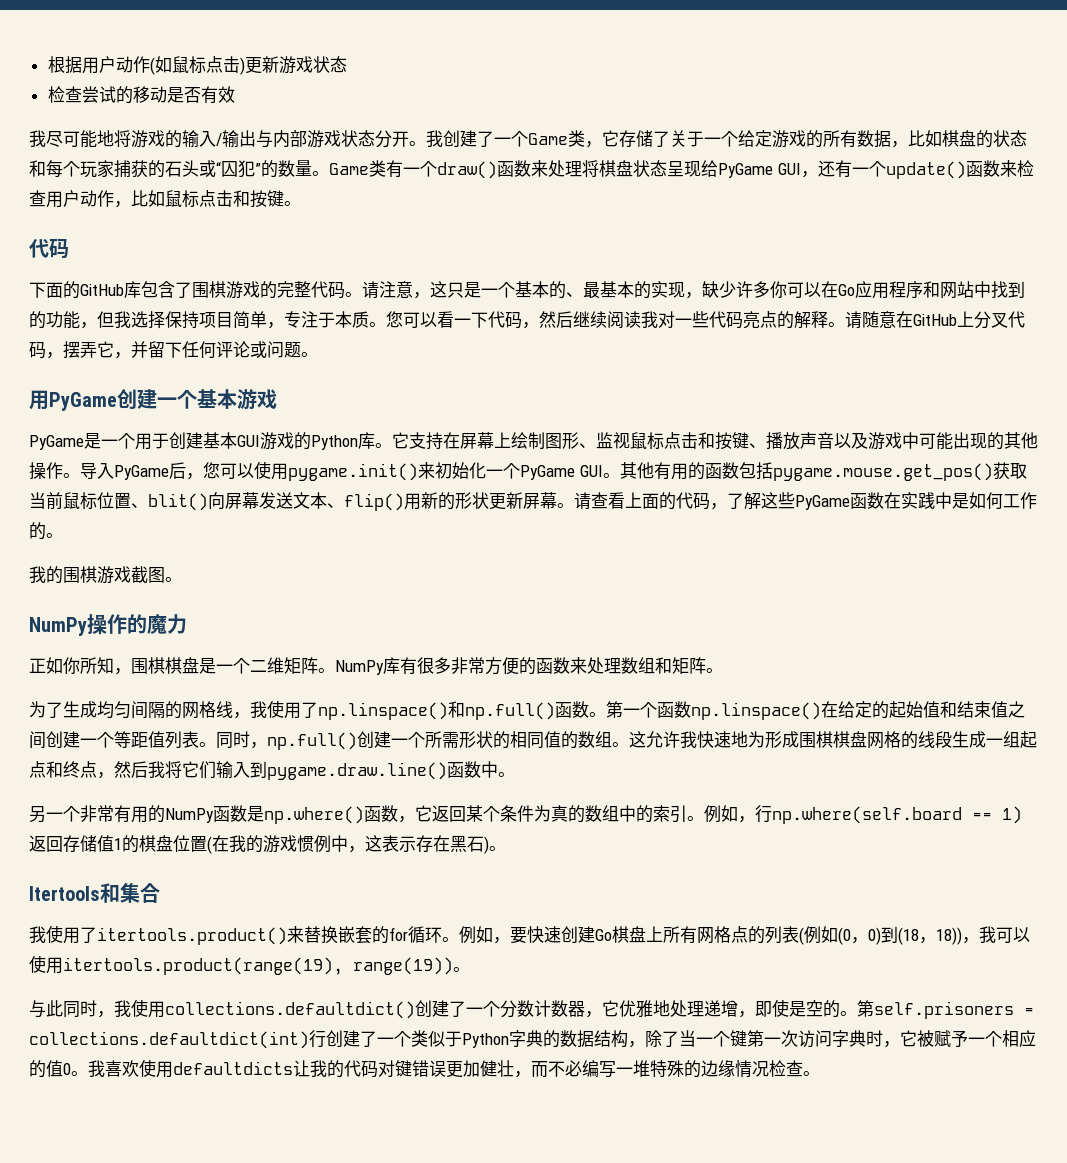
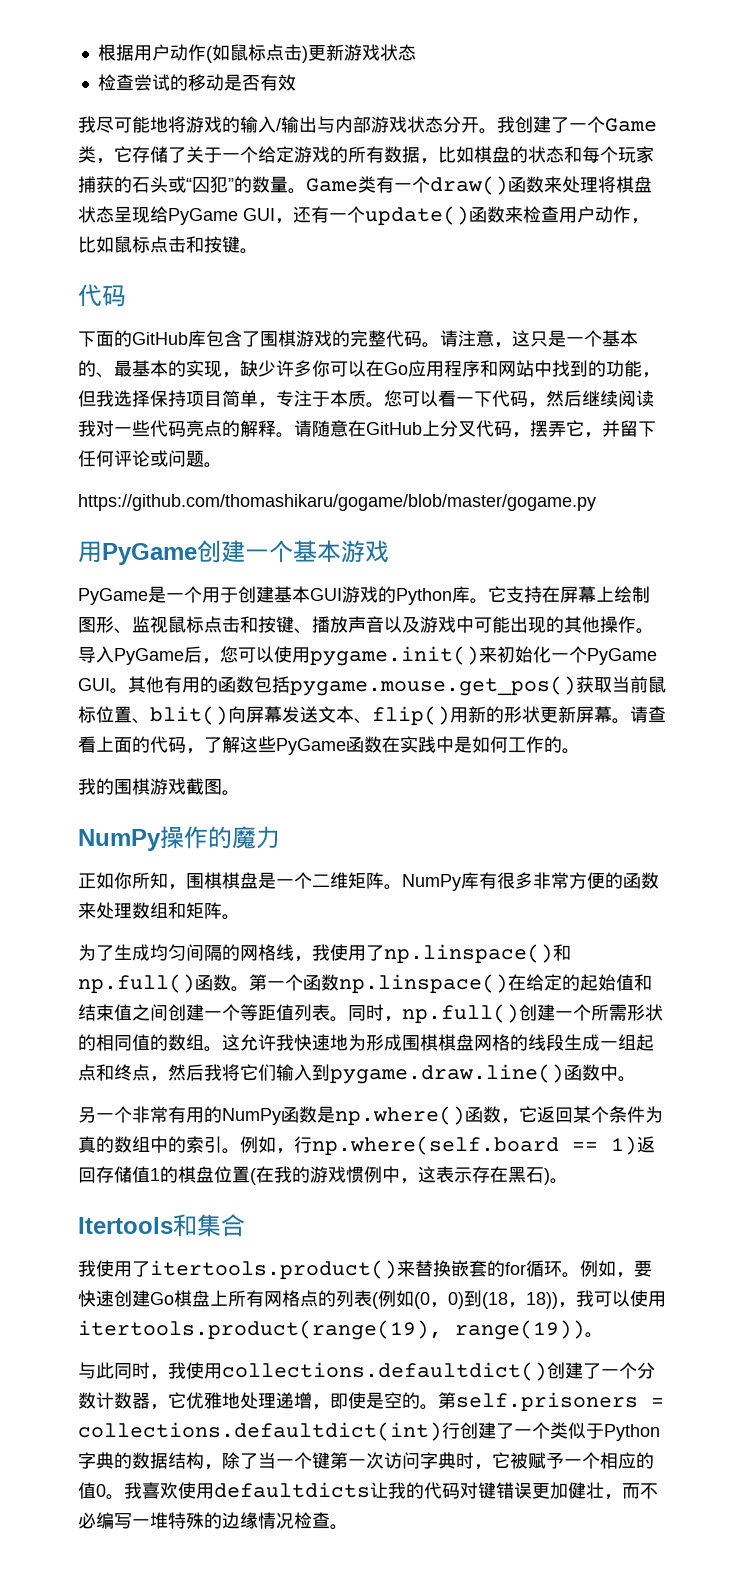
+ https://github.com/thomashikaru/gogame/blob/master/gogame.py

